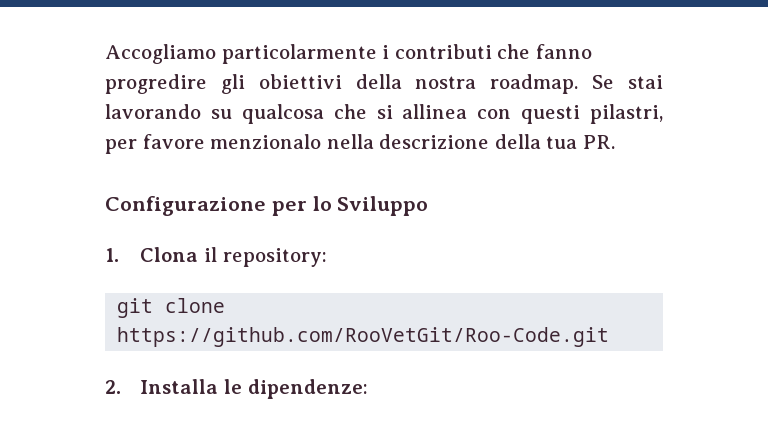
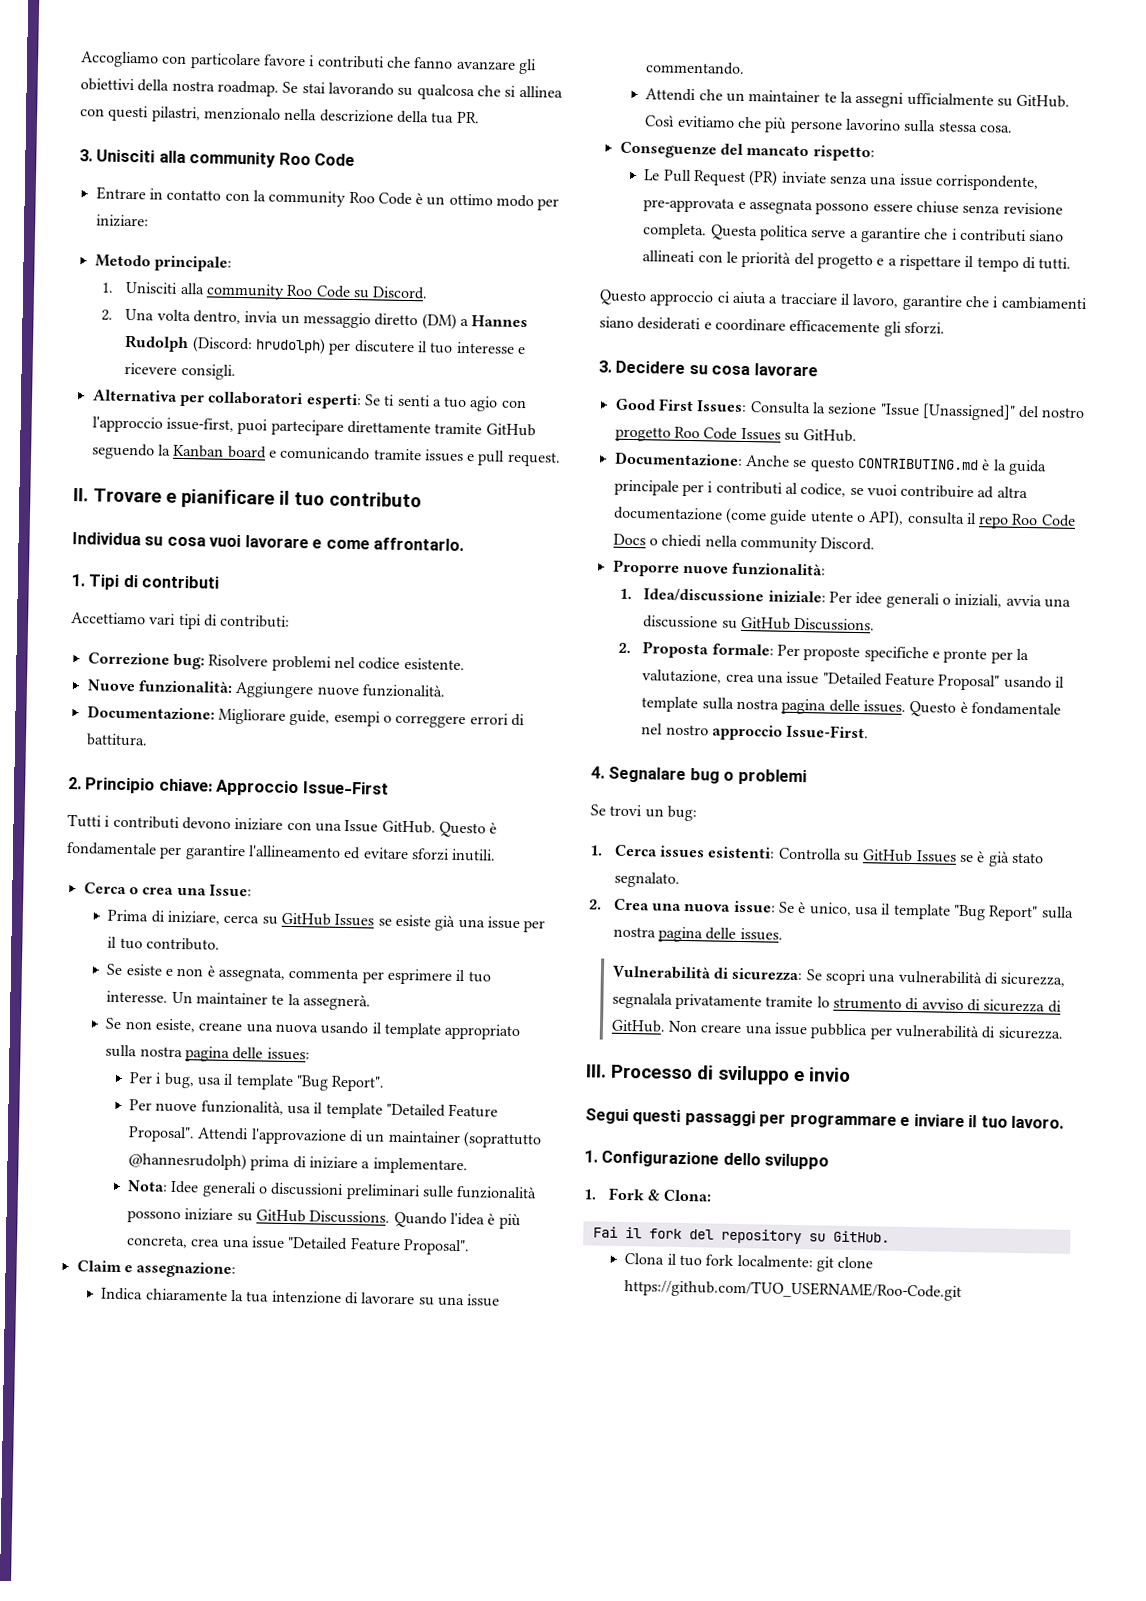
- Accogliamo particolarmente i contributi che fanno progredire gli obiettivi della nostra roadmap.
+ Accogliamo con particolare favore i contributi che fanno avanzare gli obiettivi della nostra roadmap.
- Se stai lavorando su qualcosa che si allinea con questi pilastri, per favore menzionalo nella descrizione della tua PR.
+ Se stai lavorando su qualcosa che si allinea con questi pilastri, menzionalo nella descrizione della tua PR.
- Configurazione per lo Sviluppo
- 1. Clona il repository:
- git clone https://github.com/RooVetGit/Roo-Code.git
- 2. Installa le dipendenze:
+ 3. Unisciti alla community Roo Code
+ Entrare in contatto con la community Roo Code è un ottimo modo per iniziare:
+ Metodo principale:
+ 1. Unisciti alla community Roo Code su Discord.
+ 2. Una volta dentro, invia un messaggio diretto (DM) a Hannes Rudolph (Discord: hrudolph) per discutere il tuo interesse e ricevere consigli.
+ Alternativa per collaboratori esperti: Se ti senti a tuo agio con l'approccio issue-first, puoi partecipare direttamente tramite GitHub seguendo la Kanban board e comunicando tramite issues e pull request.
+ II. Trovare e pianificare il tuo contributo
+ Individua su cosa vuoi lavorare e come affrontarlo.
+ 1. Tipi di contributi
+ Accettiamo vari tipi di contributi:
+ Correzione bug: Risolvere problemi nel codice esistente.
+ Nuove funzionalità: Aggiungere nuove funzionalità.
+ Documentazione: Migliorare guide, esempi o correggere errori di battitura.
+ 2. Principio chiave: Approccio Issue-First
+ Tutti i contributi devono iniziare con una Issue GitHub. Questo è fondamentale per garantire l'allineamento ed evitare sforzi inutili.
+ Cerca o crea una Issue:
+ Prima di iniziare, cerca su GitHub Issues se esiste già una issue per il tuo contributo.
+ Se esiste e non è assegnata, commenta per esprimere il tuo interesse. Un maintainer te la assegnerà.
+ Se non esiste, creane una nuova usando il template appropriato sulla nostra pagina delle issues:
+ Per i bug, usa il template "Bug Report".
+ Per nuove funzionalità, usa il template "Detailed Feature Proposal". Attendi l'approvazione di un maintainer (soprattutto @hannesrudolph) prima di iniziare a implementare.
+ Nota: Idee generali o discussioni preliminari sulle funzionalità possono iniziare su GitHub Discussions. Quando l'idea è più concreta, crea una issue "Detailed Feature Proposal".
+ Claim e assegnazione:
+ Indica chiaramente la tua intenzione di lavorare su una issue commentando.
+ Attendi che un maintainer te la assegni ufficialmente su GitHub. Così evitiamo che più persone lavorino sulla stessa cosa.
+ Conseguenze del mancato rispetto:
+ Le Pull Request (PR) inviate senza una issue corrispondente, pre-approvata e assegnata possono essere chiuse senza revisione completa. Questa politica serve a garantire che i contributi siano allineati con le priorità del progetto e a rispettare il tempo di tutti.
+ Questo approccio ci aiuta a tracciare il lavoro, garantire che i cambiamenti siano desiderati e coordinare efficacemente gli sforzi.
+ 3. Decidere su cosa lavorare
+ Good First Issues: Consulta la sezione "Issue [Unassigned]" del nostro progetto Roo Code Issues su GitHub.
+ Documentazione: Anche se questo CONTRIBUTING.md è la guida principale per i contributi al codice, se vuoi contribuire ad altra documentazione (come guide utente o API), consulta il repo Roo Code Docs o chiedi nella community Discord.
+ Proporre nuove funzionalità:
+ 1. Idea/discussione iniziale: Per idee generali o iniziali, avvia una discussione su GitHub Discussions.
+ 2. Proposta formale: Per proposte specifiche e pronte per la valutazione, crea una issue "Detailed Feature Proposal" usando il template sulla nostra pagina delle issues. Questo è fondamentale nel nostro approccio Issue-First.
+ 4. Segnalare bug o problemi
+ Se trovi un bug:
+ 1. Cerca issues esistenti: Controlla su GitHub Issues se è già stato segnalato.
+ 2. Crea una nuova issue: Se è unico, usa il template "Bug Report" sulla nostra pagina delle issues.
+ Vulnerabilità di sicurezza: Se scopri una vulnerabilità di sicurezza, segnalala privatamente tramite lo strumento di avviso di sicurezza di GitHub. Non creare una issue pubblica per vulnerabilità di sicurezza.
+ III. Processo di sviluppo e invio
+ Segui questi passaggi per programmare e inviare il tuo lavoro.
+ 1. Configurazione dello sviluppo
+ 1. Fork & Clona:
+ Fai il fork del repository su GitHub.
+ Clona il tuo fork localmente: git clone https://github.com/TUO_USERNAME/Roo-Code.git

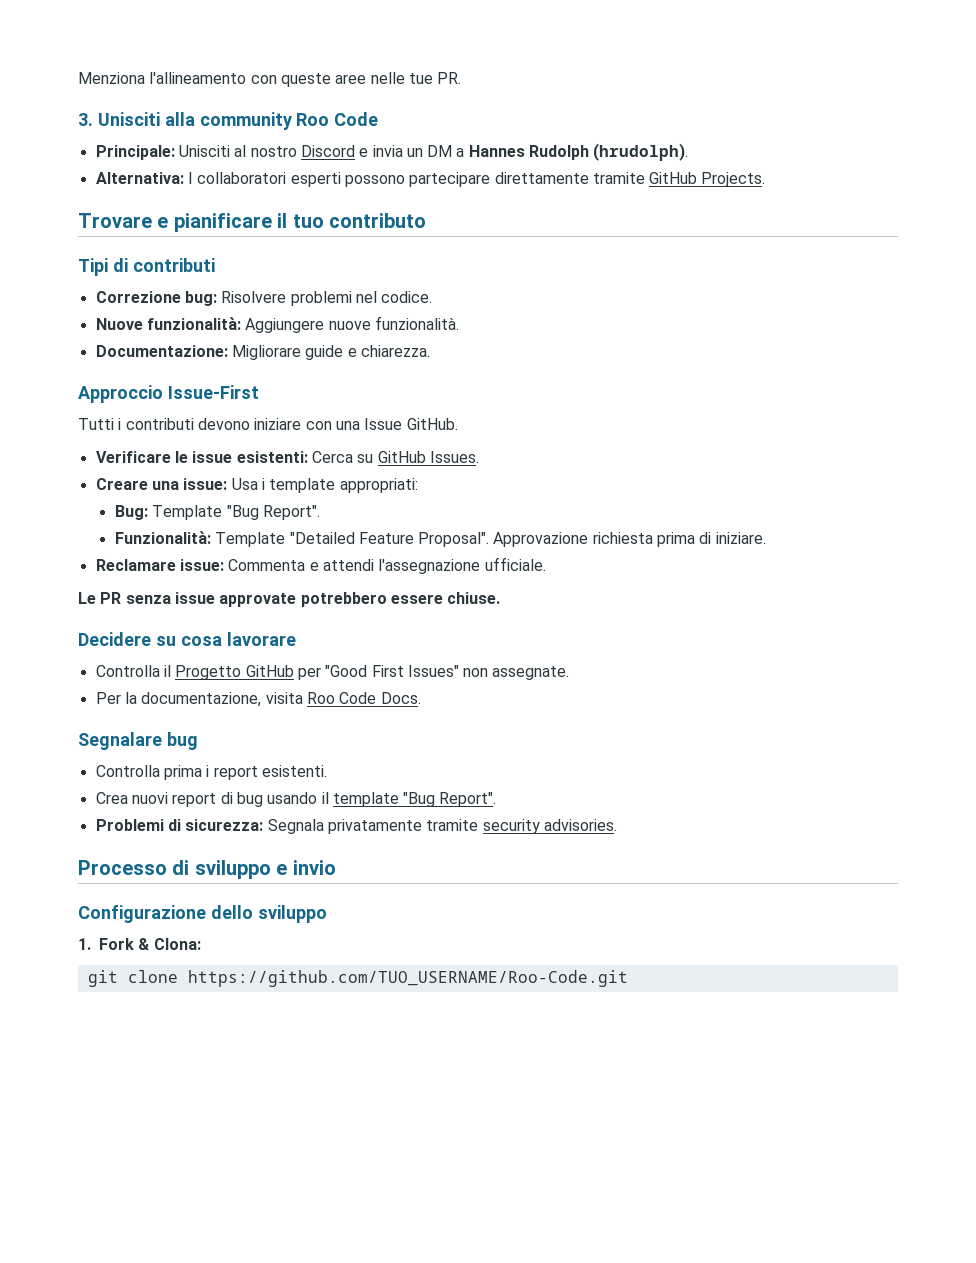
- Accogliamo con particolare favore i contributi che fanno avanzare gli obiettivi della nostra roadmap. Se stai lavorando su qualcosa che si allinea con questi pilastri, menzionalo nella descrizione della tua PR.
+ Menziona l'allineamento con queste aree nelle tue PR.
- Entrare in contatto con la community Roo Code è un ottimo modo per iniziare:
- Metodo principale:
- 1. Unisciti alla community Roo Code su Discord.
- 2. Una volta dentro, invia un messaggio diretto (DM) a Hannes Rudolph (Discord: hrudolph) per discutere il tuo interesse e ricevere consigli.
- Alternativa per collaboratori esperti: Se ti senti a tuo agio con l'approccio issue-first, puoi partecipare direttamente tramite GitHub seguendo la Kanban board e comunicando tramite issues e pull request.
- II. Trovare e pianificare il tuo contributo
+ Principale: Unisciti al nostro Discord e invia un DM a Hannes Rudolph (hrudolph).
+ Alternativa: I collaboratori esperti possono partecipare direttamente tramite GitHub Projects.
+ Trovare e pianificare il tuo contributo
- Individua su cosa vuoi lavorare e come affrontarlo.
- 1. Tipi di contributi
- Accettiamo vari tipi di contributi:
+ Tipi di contributi
- Correzione bug: Risolvere problemi nel codice esistente.
+ Correzione bug: Risolvere problemi nel codice.
- Documentazione: Migliorare guide, esempi o correggere errori di battitura.
- 2. Principio chiave: Approccio Issue-First
+ Documentazione: Migliorare guide e chiarezza.
+ Approccio Issue-First
- Tutti i contributi devono iniziare con una Issue GitHub. Questo è fondamentale per garantire l'allineamento ed evitare sforzi inutili.
- Cerca o crea una Issue:
- Prima di iniziare, cerca su GitHub Issues se esiste già una issue per il tuo contributo.
- Se esiste e non è assegnata, commenta per esprimere il tuo interesse. Un maintainer te la assegnerà.
- Se non esiste, creane una nuova usando il template appropriato sulla nostra pagina delle issues:
- Per i bug, usa il template "Bug Report".
- Per nuove funzionalità, usa il template "Detailed Feature Proposal". Attendi l'approvazione di un maintainer (soprattutto @hannesrudolph) prima di iniziare a implementare.
- Nota: Idee generali o discussioni preliminari sulle funzionalità possono iniziare su GitHub Discussions. Quando l'idea è più concreta, crea una issue "Detailed Feature Proposal".
- Claim e assegnazione:
- Indica chiaramente la tua intenzione di lavorare su una issue commentando.
- Attendi che un maintainer te la assegni ufficialmente su GitHub. Così evitiamo che più persone lavorino sulla stessa cosa.
- Conseguenze del mancato rispetto:
- Le Pull Request (PR) inviate senza una issue corrispondente, pre-approvata e assegnata possono essere chiuse senza revisione completa. Questa politica serve a garantire che i contributi siano allineati con le priorità del progetto e a rispettare il tempo di tutti.
- Questo approccio ci aiuta a tracciare il lavoro, garantire che i cambiamenti siano desiderati e coordinare efficacemente gli sforzi.
- 3. Decidere su cosa lavorare
- Good First Issues: Consulta la sezione "Issue [Unassigned]" del nostro progetto Roo Code Issues su GitHub.
- Documentazione: Anche se questo CONTRIBUTING.md è la guida principale per i contributi al codice, se vuoi contribuire ad altra documentazione (come guide utente o API), consulta il repo Roo Code Docs o chiedi nella community Discord.
- Proporre nuove funzionalità:
- 1. Idea/discussione iniziale: Per idee generali o iniziali, avvia una discussione su GitHub Discussions.
- 2. Proposta formale: Per proposte specifiche e pronte per la valutazione, crea una issue "Detailed Feature Proposal" usando il template sulla nostra pagina delle issues. Questo è fondamentale nel nostro approccio Issue-First.
- 4. Segnalare bug o problemi
- Se trovi un bug:
- 1. Cerca issues esistenti: Controlla su GitHub Issues se è già stato segnalato.
- 2. Crea una nuova issue: Se è unico, usa il template "Bug Report" sulla nostra pagina delle issues.
- Vulnerabilità di sicurezza: Se scopri una vulnerabilità di sicurezza, segnalala privatamente tramite lo strumento di avviso di sicurezza di GitHub. Non creare una issue pubblica per vulnerabilità di sicurezza.
- III. Processo di sviluppo e invio
+ Tutti i contributi devono iniziare con una Issue GitHub.
+ Verificare le issue esistenti: Cerca su GitHub Issues.
+ Creare una issue: Usa i template appropriati:
+ Bug: Template "Bug Report".
+ Funzionalità: Template "Detailed Feature Proposal". Approvazione richiesta prima di iniziare.
+ Reclamare issue: Commenta e attendi l'assegnazione ufficiale.
+ Le PR senza issue approvate potrebbero essere chiuse.
+ Decidere su cosa lavorare
+ Controlla il Progetto GitHub per "Good First Issues" non assegnate.
+ Per la documentazione, visita Roo Code Docs.
+ Segnalare bug
+ Controlla prima i report esistenti.
+ Crea nuovi report di bug usando il template "Bug Report".
+ Problemi di sicurezza: Segnala privatamente tramite security advisories.
+ Processo di sviluppo e invio
- Segui questi passaggi per programmare e inviare il tuo lavoro.
- 1. Configurazione dello sviluppo
+ Configurazione dello sviluppo
- Fai il fork del repository su GitHub.
- Clona il tuo fork localmente: git clone https://github.com/TUO_USERNAME/Roo-Code.git
+ git clone https://github.com/TUO_USERNAME/Roo-Code.git

